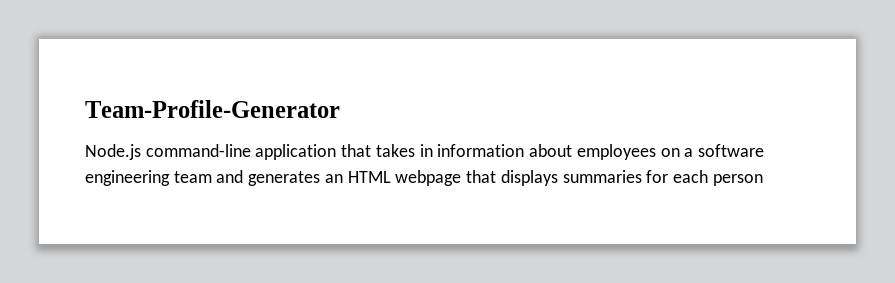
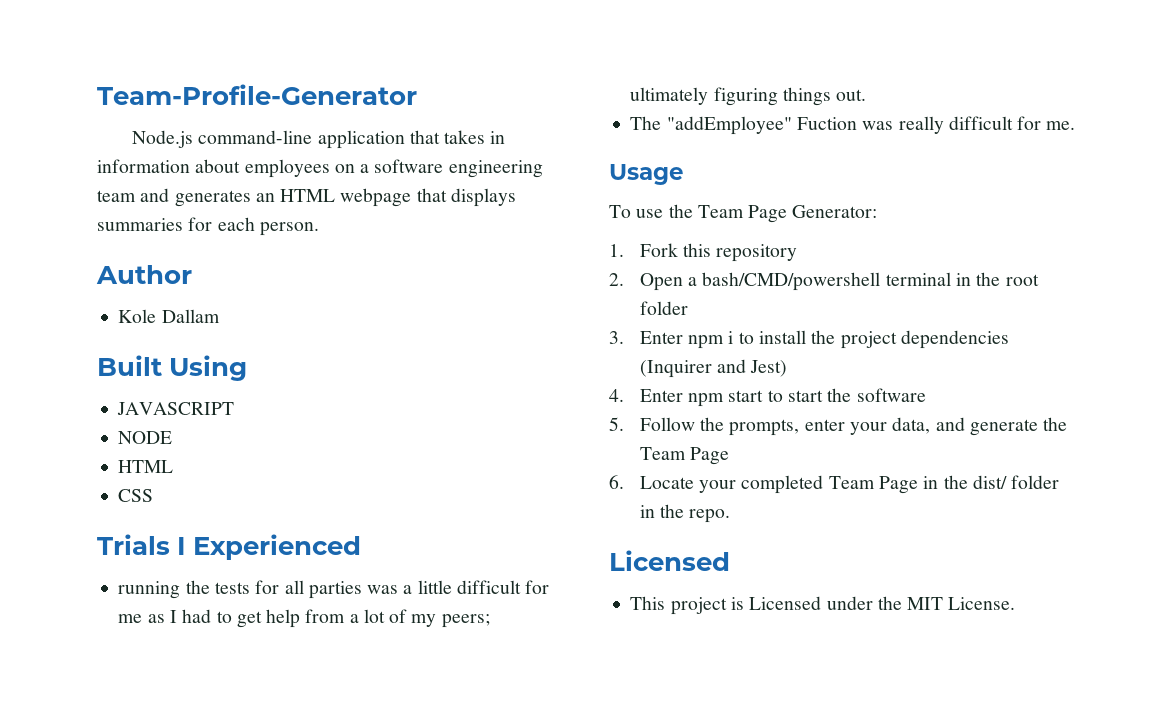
- Node.js command-line application that takes in information about employees on a software engineering team and generates an HTML webpage that displays summaries for each person
+ Node.js command-line application that takes in information about employees on a software engineering team and generates an HTML webpage that displays summaries for each person.
+ Author
+ Kole Dallam
+ Built Using
+ JAVASCRIPT
+ NODE
+ HTML
+ CSS
+ Trials I Experienced
+ running the tests for all parties was a little difficult for me as I had to get help from a lot of my peers; ultimately figuring things out.
+ The "addEmployee" Fuction was really difficult for me.
+ Usage
+ To use the Team Page Generator:
+ 1. Fork this repository
+ 2. Open a bash/CMD/powershell terminal in the root folder
+ 3. Enter npm i to install the project dependencies (Inquirer and Jest)
+ 4. Enter npm start to start the software
+ 5. Follow the prompts, enter your data, and generate the Team Page
+ 6. Locate your completed Team Page in the dist/ folder in the repo.
+ Licensed
+ This project is Licensed under the MIT License.

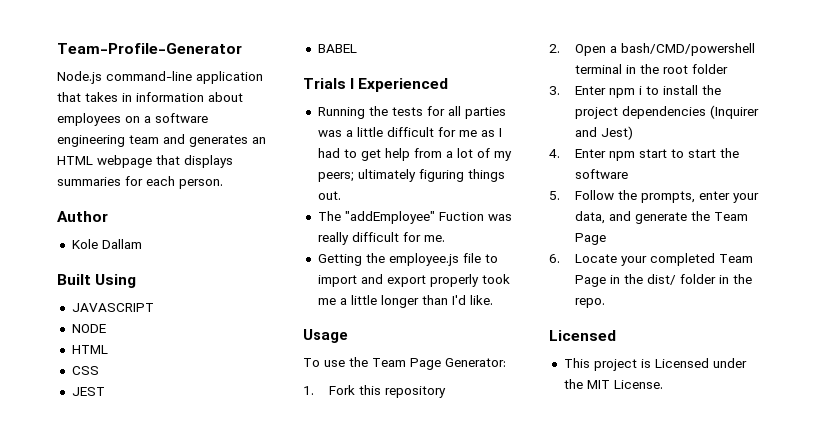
+ JEST
+ BABEL
- running the tests for all parties was a little difficult for me as I had to get help from a lot of my peers; ultimately figuring things out.
+ Running the tests for all parties was a little difficult for me as I had to get help from a lot of my peers; ultimately figuring things out.
+ Getting the employee.js file to import and export properly took me a little longer than I'd like.

